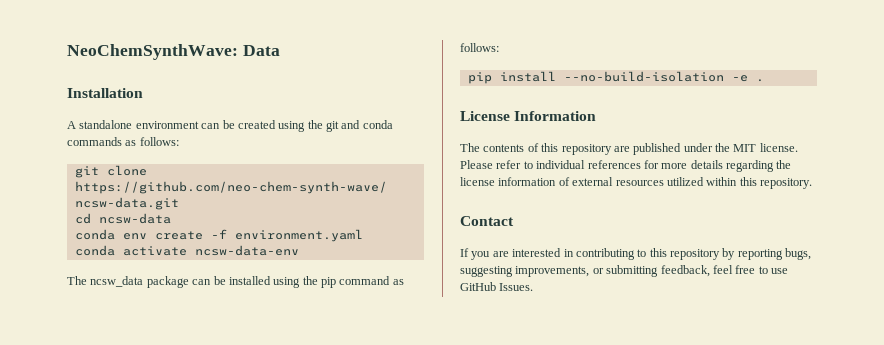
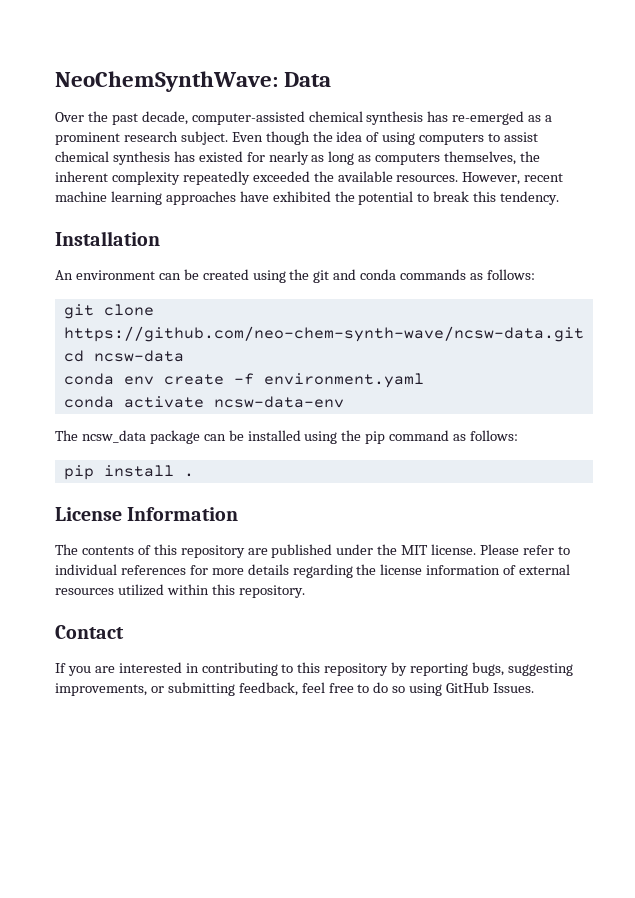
+ Over the past decade, computer-assisted chemical synthesis has re-emerged as a prominent research subject. Even though the idea of using computers to assist chemical synthesis has existed for nearly as long as computers themselves, the inherent complexity repeatedly exceeded the available resources. However, recent machine learning approaches have exhibited the potential to break this tendency.
- A standalone environment can be created using the git and conda commands as follows:
+ An environment can be created using the git and conda commands as follows:
- pip install --no-build-isolation -e .
+ pip install .
- If you are interested in contributing to this repository by reporting bugs, suggesting improvements, or submitting feedback, feel free to use GitHub Issues.
+ If you are interested in contributing to this repository by reporting bugs, suggesting improvements, or submitting feedback, feel free to do so using GitHub Issues.

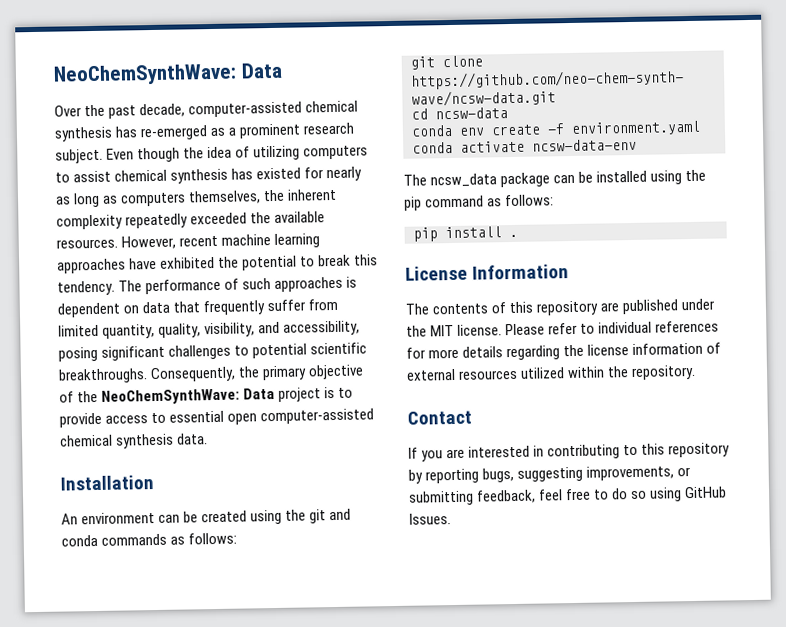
- Even though the idea of using computers to assist chemical synthesis has existed for nearly as long as computers themselves, the inherent complexity repeatedly exceeded the available resources.
+ Even though the idea of utilizing computers to assist chemical synthesis has existed for nearly as long as computers themselves, the inherent complexity repeatedly exceeded the available resources.
+ The performance of such approaches is dependent on data that frequently suffer from limited quantity, quality, visibility, and accessibility, posing significant challenges to potential scientific breakthroughs. Consequently, the primary objective of the NeoChemSynthWave: Data project is to provide access to essential open computer-assisted chemical synthesis data.
- Please refer to individual references for more details regarding the license information of external resources utilized within this repository.
+ Please refer to individual references for more details regarding the license information of external resources utilized within the repository.

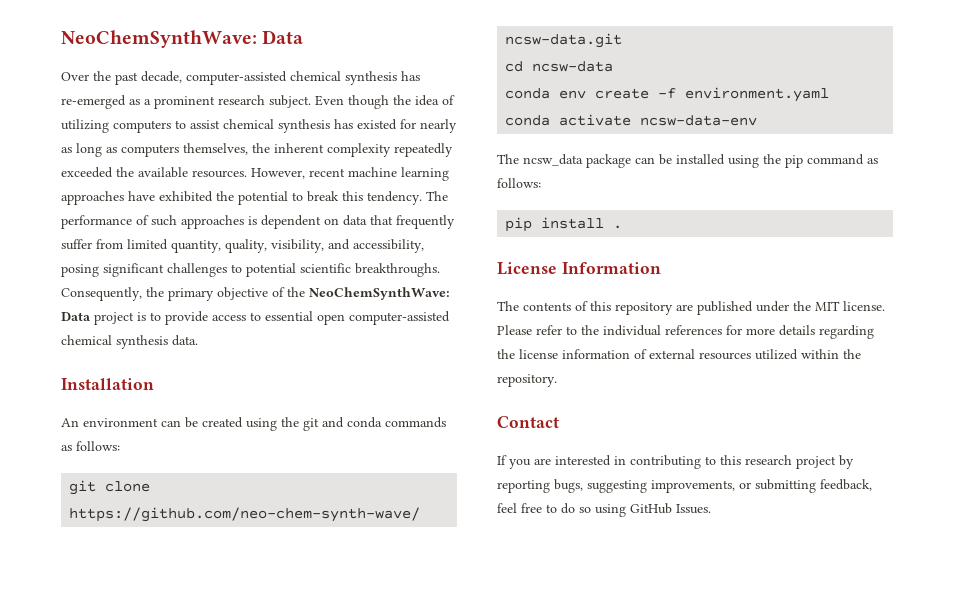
- Please refer to individual references for more details regarding the license information of external resources utilized within the repository.
+ Please refer to the individual references for more details regarding the license information of external resources utilized within the repository.
- If you are interested in contributing to this repository by reporting bugs, suggesting improvements, or submitting feedback, feel free to do so using GitHub Issues.
+ If you are interested in contributing to this research project by reporting bugs, suggesting improvements, or submitting feedback, feel free to do so using GitHub Issues.

